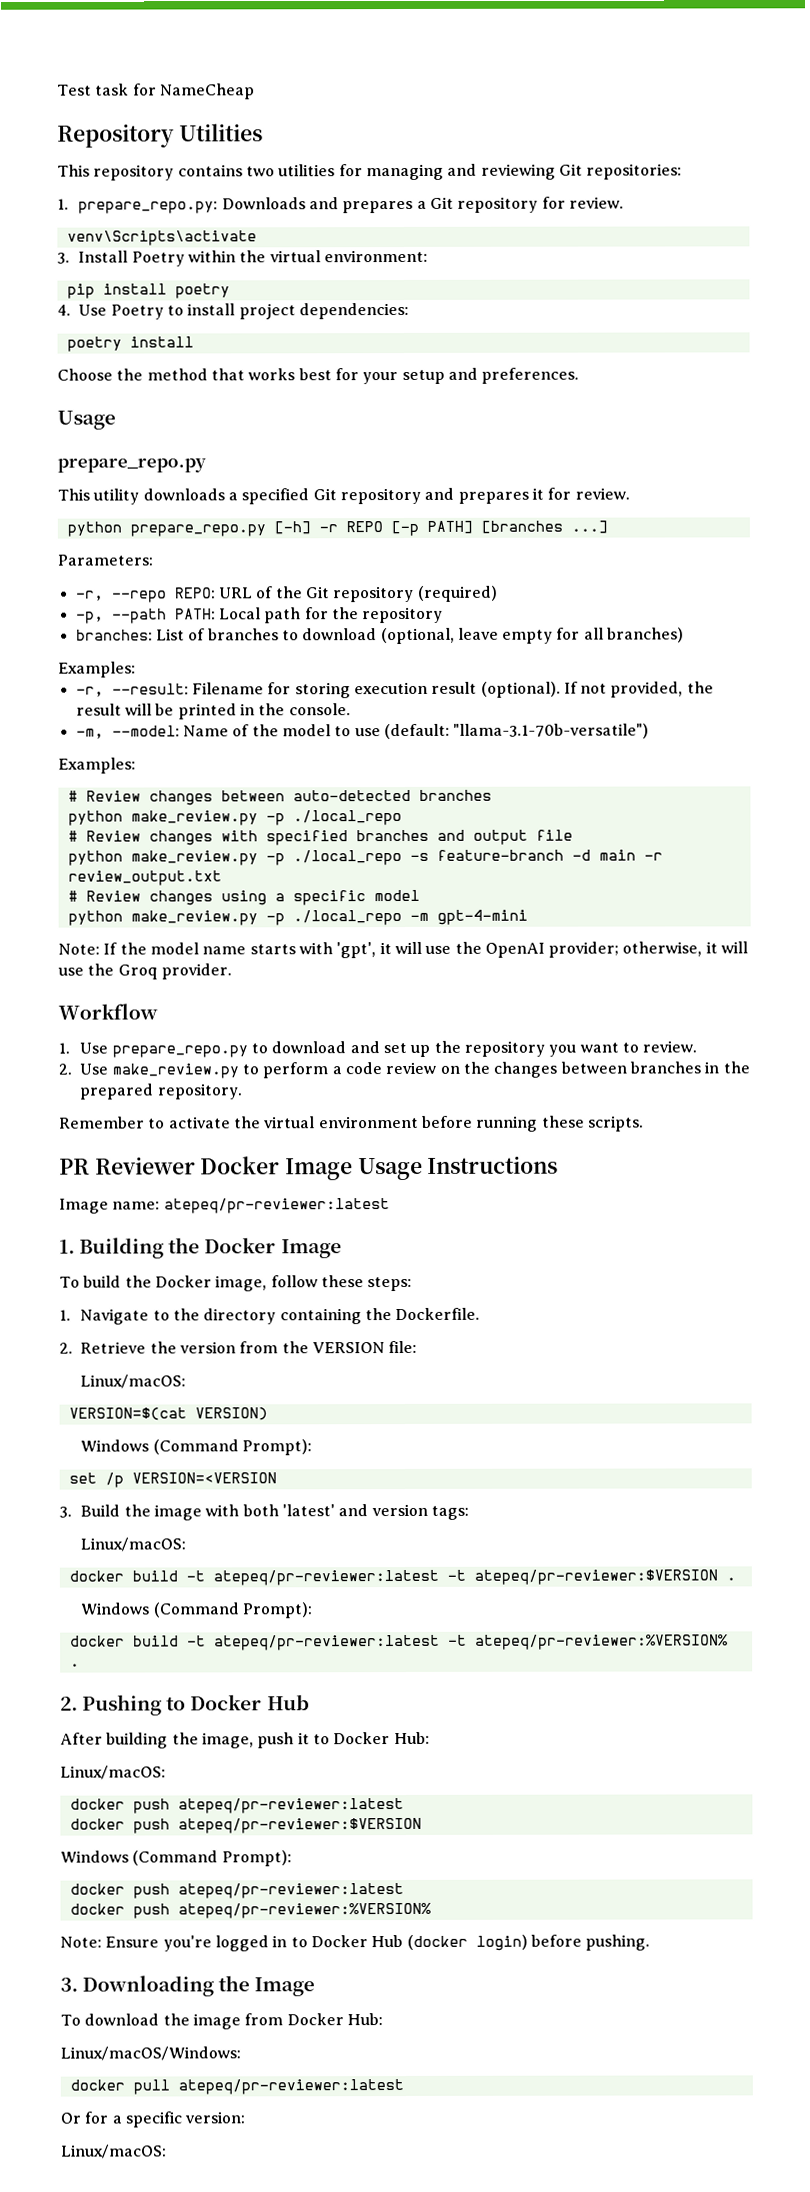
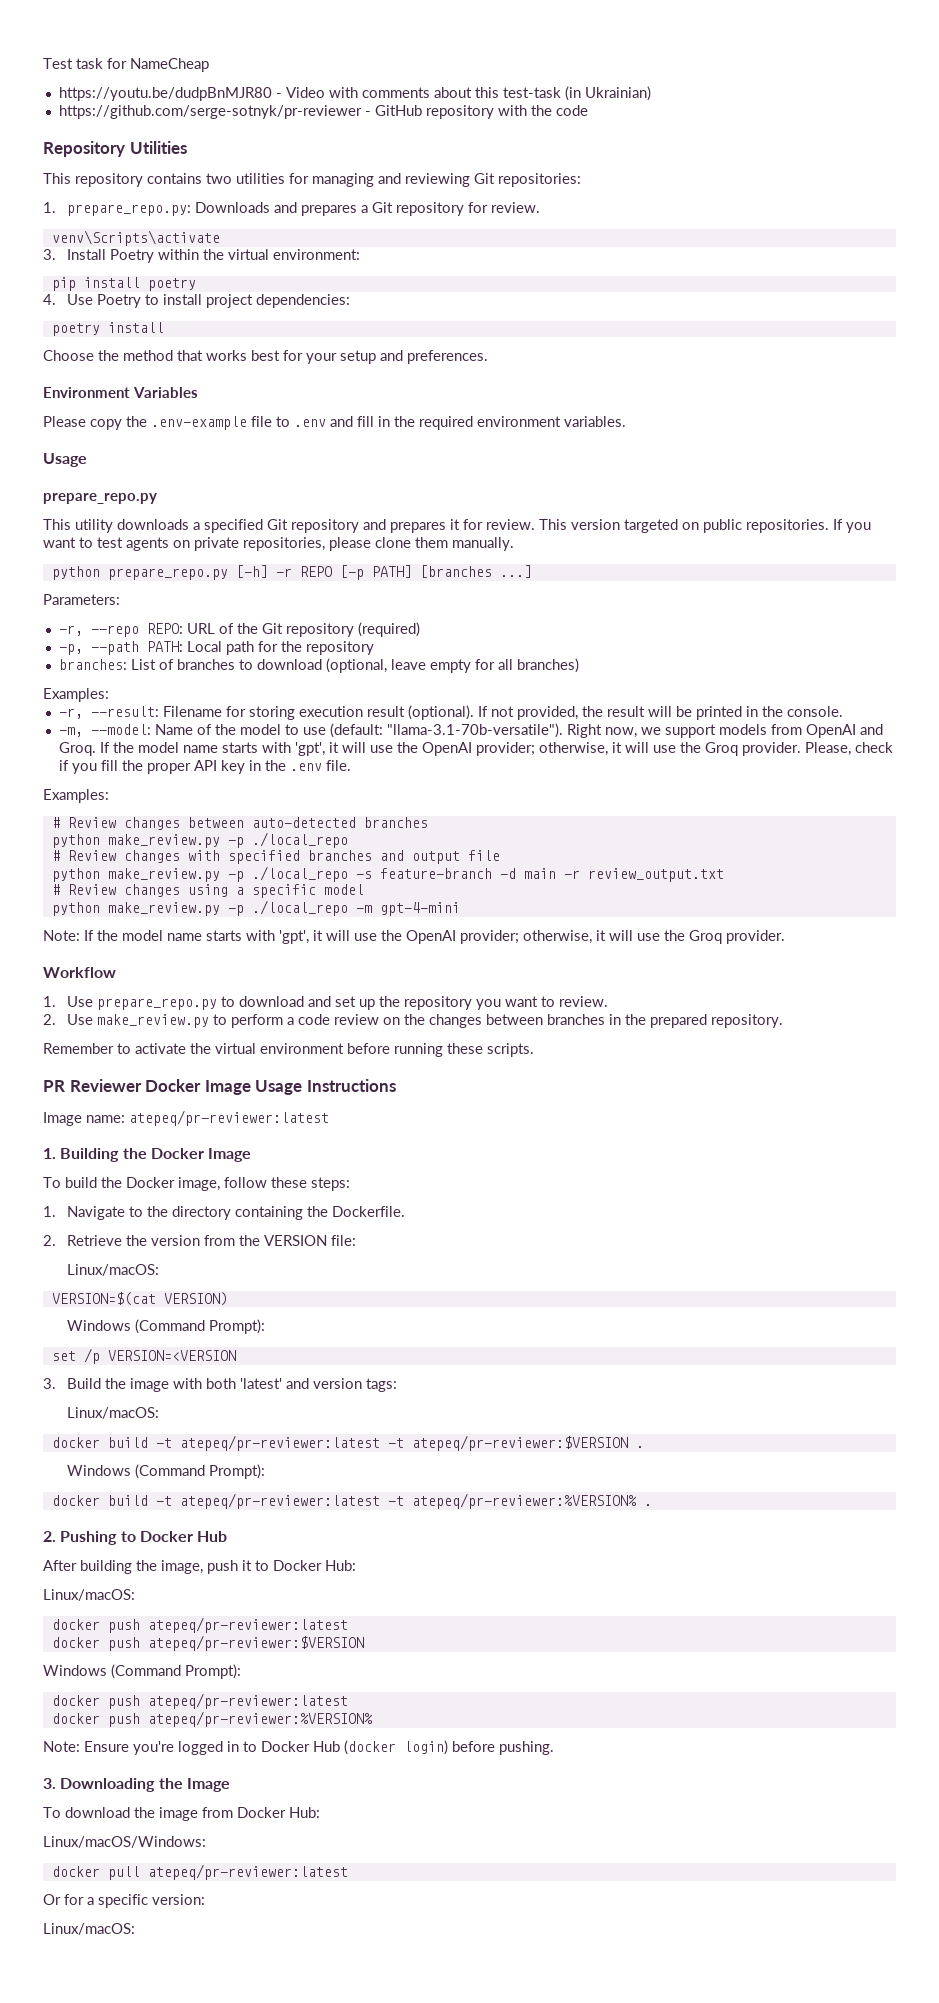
+ https://youtu.be/dudpBnMJR80 - Video with comments about this test-task (in Ukrainian)
+ https://github.com/serge-sotnyk/pr-reviewer - GitHub repository with the code
+ Environment Variables
+ Please copy the .env-example file to .env and fill in the required environment variables.
+ This version targeted on public repositories. If you want to test agents on private repositories, please clone them manually.
- -m, --model: Name of the model to use (default: "llama-3.1-70b-versatile")
+ -m, --model: Name of the model to use (default: "llama-3.1-70b-versatile"). Right now, we support models from OpenAI and Groq. If the model name starts with 'gpt', it will use the OpenAI provider; otherwise, it will use the Groq provider. Please, check if you fill the proper API key in the .env file.

